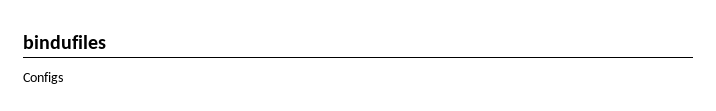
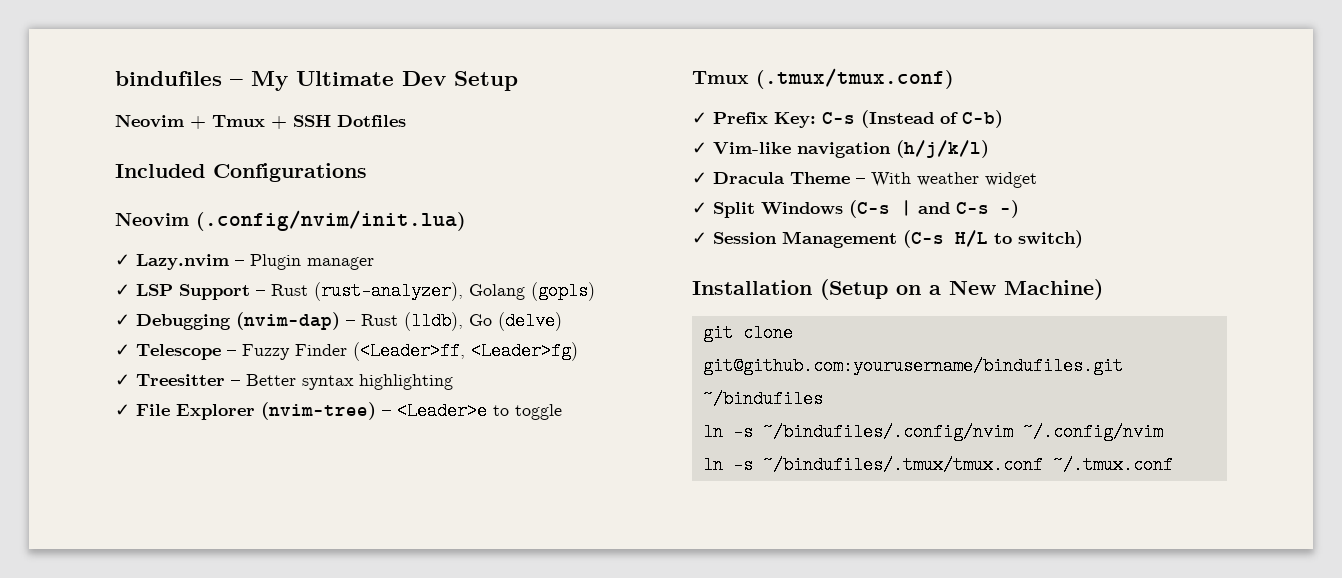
- bindufiles
- Configs
+ bindufiles – My Ultimate Dev Setup
+ Neovim + Tmux + SSH Dotfiles
+ Included Configurations
+ Neovim (.config/nvim/init.lua)
+ ✓ Lazy.nvim – Plugin manager
+ ✓ LSP Support – Rust (rust-analyzer), Golang (gopls)
+ ✓ Debugging (nvim-dap) – Rust (lldb), Go (delve)
+ ✓ Telescope – Fuzzy Finder (<Leader>ff, <Leader>fg)
+ ✓ Treesitter – Better syntax highlighting
+ ✓ File Explorer (nvim-tree) – <Leader>e to toggle
+ Tmux (.tmux/tmux.conf)
+ ✓ Prefix Key: C-s (Instead of C-b)
+ ✓ Vim-like navigation (h/j/k/l)
+ ✓ Dracula Theme – With weather widget
+ ✓ Split Windows (C-s | and C-s -)
+ ✓ Session Management (C-s H/L to switch)
+ Installation (Setup on a New Machine)
+ git clone git@github.com:yourusername/bindufiles.git ~/bindufiles
+ ln -s ~/bindufiles/.config/nvim ~/.config/nvim
+ ln -s ~/bindufiles/.tmux/tmux.conf ~/.tmux.conf

